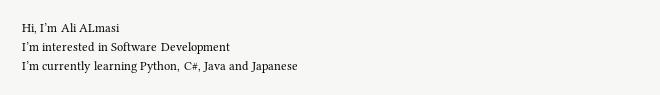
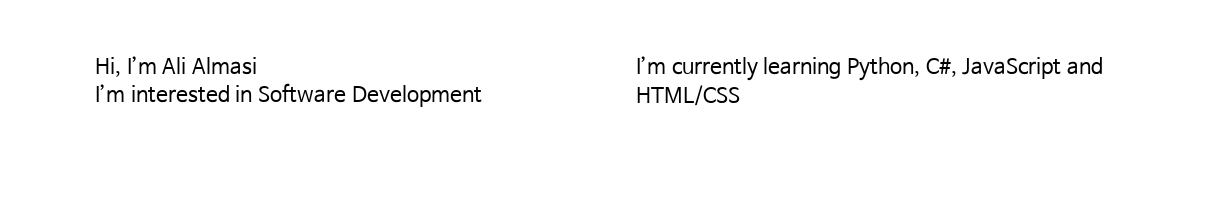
- Hi, I’m Ali ALmasi
+ Hi, I’m Ali Almasi
- I’m currently learning Python, C#, Java and Japanese
+ I’m currently learning Python, C#, JavaScript and HTML/CSS

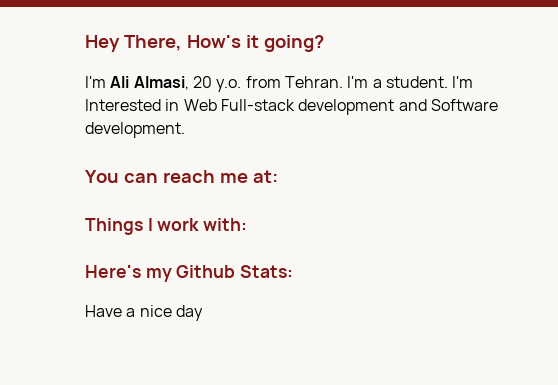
- Hi, I’m Ali Almasi
- I’m interested in Software Development
- I’m currently learning Python, C#, JavaScript and HTML/CSS
+ Hey There, How's it going?
+ I'm Ali Almasi, 20 y.o. from Tehran. I'm a student. I'm Interested in Web Full-stack development and Software development.
+ You can reach me at:
+ Things I work with:
+ Here's my Github Stats:
+ Have a nice day

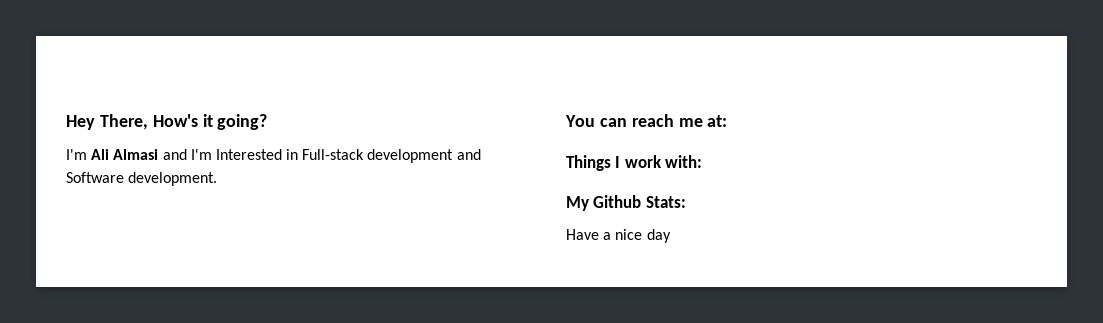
- I'm Ali Almasi, 20 y.o. from Tehran. I'm a student. I'm Interested in Web Full-stack development and Software development.
+ I'm Ali Almasi and I'm Interested in Full-stack development and Software development.
- Here's my Github Stats:
+ My Github Stats:

